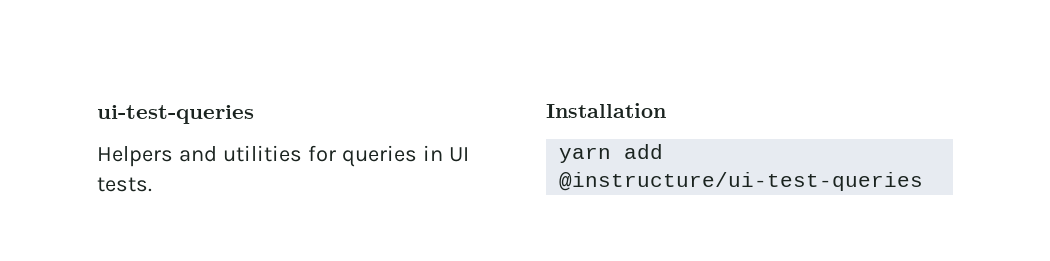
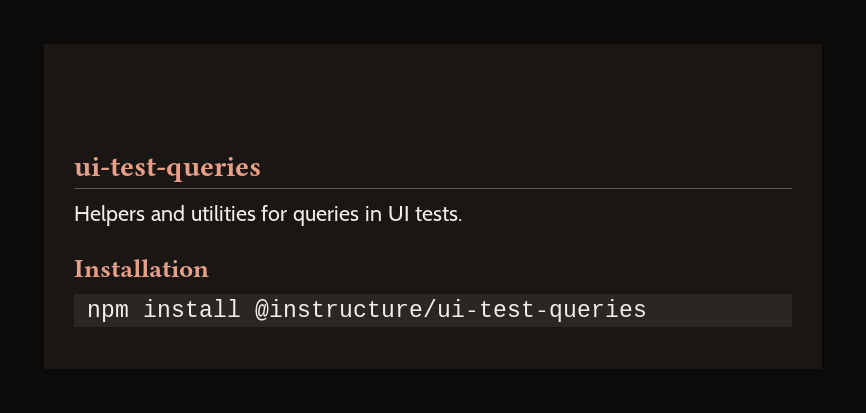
- yarn add @instructure/ui-test-queries
+ npm install @instructure/ui-test-queries

